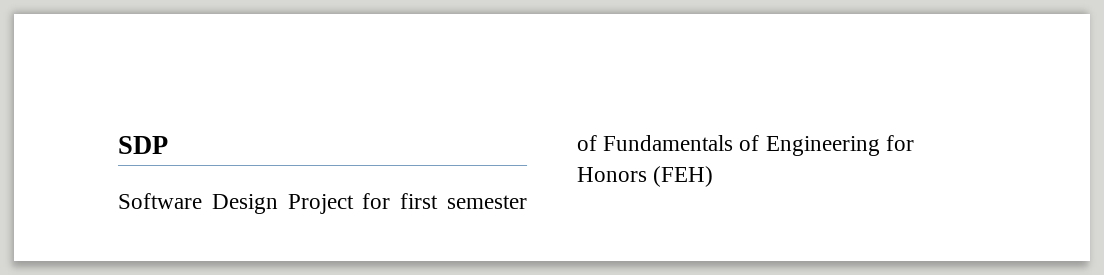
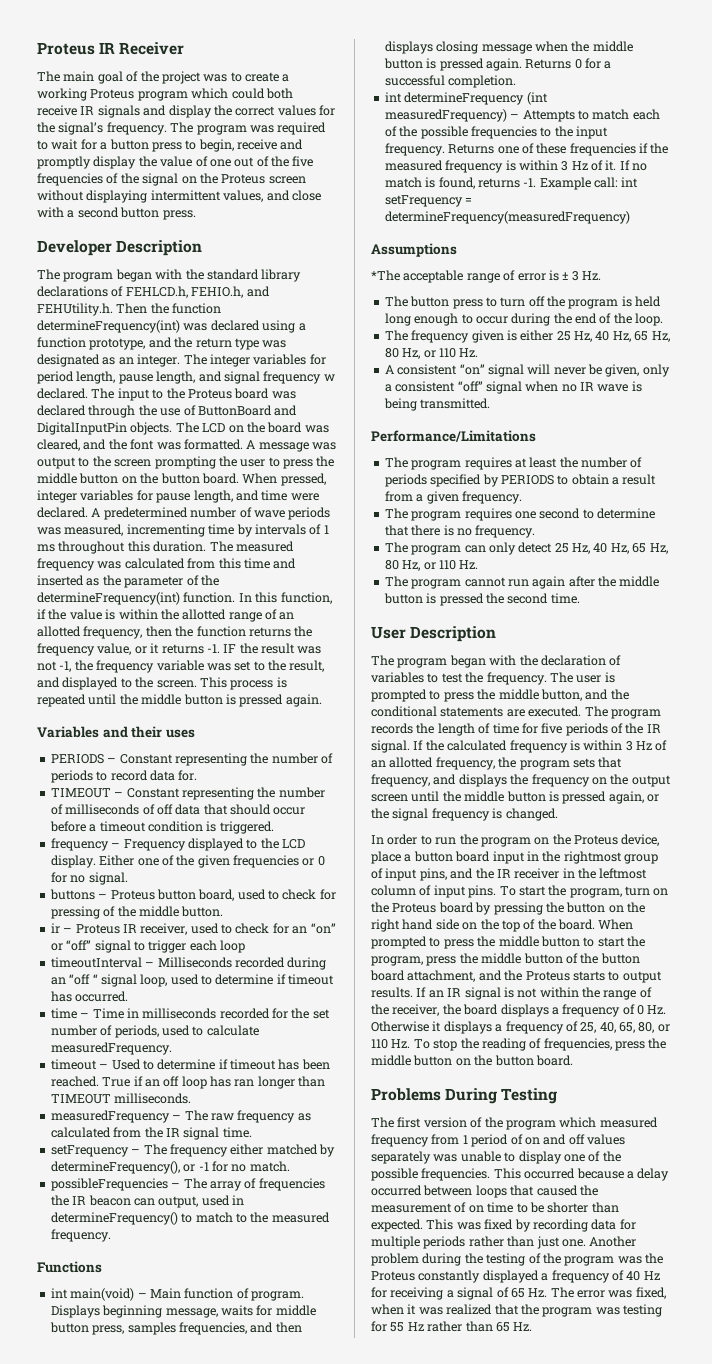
- SDP
- Software Design Project for first semester of Fundamentals of Engineering for Honors (FEH)
+ Proteus IR Receiver
+ The main goal of the project was to create a working Proteus program which could both receive IR signals and display the correct values for the signal’s frequency. The program was required to wait for a button press to begin, receive and promptly display the value of one out of the five frequencies of the signal on the Proteus screen without displaying intermittent values, and close with a second button press.
+ Developer Description
+ The program began with the standard library declarations of FEHLCD.h, FEHIO.h, and FEHUtility.h. Then the function determineFrequency(int) was declared using a function prototype, and the return type was designated as an integer. The integer variables for period length, pause length, and signal frequency w declared. The input to the Proteus board was declared through the use of ButtonBoard and DigitalInputPin objects. The LCD on the board was cleared, and the font was formatted. A message was output to the screen prompting the user to press the middle button on the button board. When pressed, integer variables for pause length, and time were declared. A predetermined number of wave periods was measured, incrementing time by intervals of 1 ms throughout this duration. The measured frequency was calculated from this time and inserted as the parameter of the determineFrequency(int) function. In this function, if the value is within the allotted range of an allotted frequency, then the function returns the frequency value, or it returns -1. IF the result was not -1, the frequency variable was set to the result, and displayed to the screen. This process is repeated until the middle button is pressed again.
+ Variables and their uses
+ PERIODS – Constant representing the number of periods to record data for.
+ TIMEOUT – Constant representing the number of milliseconds of off data that should occur before a timeout condition is triggered.
+ frequency – Frequency displayed to the LCD display. Either one of the given frequencies or 0 for no signal.
+ buttons – Proteus button board, used to check for pressing of the middle button.
+ ir – Proteus IR receiver, used to check for an “on” or “off” signal to trigger each loop
+ timeoutInterval – Milliseconds recorded during an “off “ signal loop, used to determine if timeout has occurred.
+ time – Time in milliseconds recorded for the set number of periods, used to calculate measuredFrequency.
+ timeout – Used to determine if timeout has been reached. True if an off loop has ran longer than TIMEOUT milliseconds.
+ measuredFrequency – The raw frequency as calculated from the IR signal time.
+ setFrequency – The frequency either matched by determineFrequency(), or -1 for no match.
+ possibleFrequencies – The array of frequencies the IR beacon can output, used in determineFrequency() to match to the measured frequency.
+ Functions
+ int main(void) – Main function of program. Displays beginning message, waits for middle button press, samples frequencies, and then displays closing message when the middle button is pressed again. Returns 0 for a successful completion.
+ int determineFrequency (int measuredFrequency) – Attempts to match each of the possible frequencies to the input frequency. Returns one of these frequencies if the measured frequency is within 3 Hz of it. If no match is found, returns -1. Example call: int setFrequency = determineFrequency(measuredFrequency)
+ Assumptions
+ *The acceptable range of error is ± 3 Hz.
+ The button press to turn off the program is held long enough to occur during the end of the loop.
+ The frequency given is either 25 Hz, 40 Hz, 65 Hz, 80 Hz, or 110 Hz.
+ A consistent “on” signal will never be given, only a consistent “off” signal when no IR wave is being transmitted.
+ Performance/Limitations
+ The program requires at least the number of periods specified by PERIODS to obtain a result from a given frequency.
+ The program requires one second to determine that there is no frequency.
+ The program can only detect 25 Hz, 40 Hz, 65 Hz, 80 Hz, or 110 Hz.
+ The program cannot run again after the middle button is pressed the second time.
+ User Description
+ The program began with the declaration of variables to test the frequency. The user is prompted to press the middle button, and the conditional statements are executed. The program records the length of time for five periods of the IR signal. If the calculated frequency is within 3 Hz of an allotted frequency, the program sets that frequency, and displays the frequency on the output screen until the middle button is pressed again, or the signal frequency is changed.
+ In order to run the program on the Proteus device, place a button board input in the rightmost group of input pins, and the IR receiver in the leftmost column of input pins. To start the program, turn on the Proteus board by pressing the button on the right hand side on the top of the board. When prompted to press the middle button to start the program, press the middle button of the button board attachment, and the Proteus starts to output results. If an IR signal is not within the range of the receiver, the board displays a frequency of 0 Hz. Otherwise it displays a frequency of 25, 40, 65, 80, or 110 Hz. To stop the reading of frequencies, press the middle button on the button board.
+ Problems During Testing
+ The first version of the program which measured frequency from 1 period of on and off values separately was unable to display one of the possible frequencies. This occurred because a delay occurred between loops that caused the measurement of on time to be shorter than expected. This was fixed by recording data for multiple periods rather than just one. Another problem during the testing of the program was the Proteus constantly displayed a frequency of 40 Hz for receiving a signal of 65 Hz. The error was fixed, when it was realized that the program was testing for 55 Hz rather than 65 Hz.

